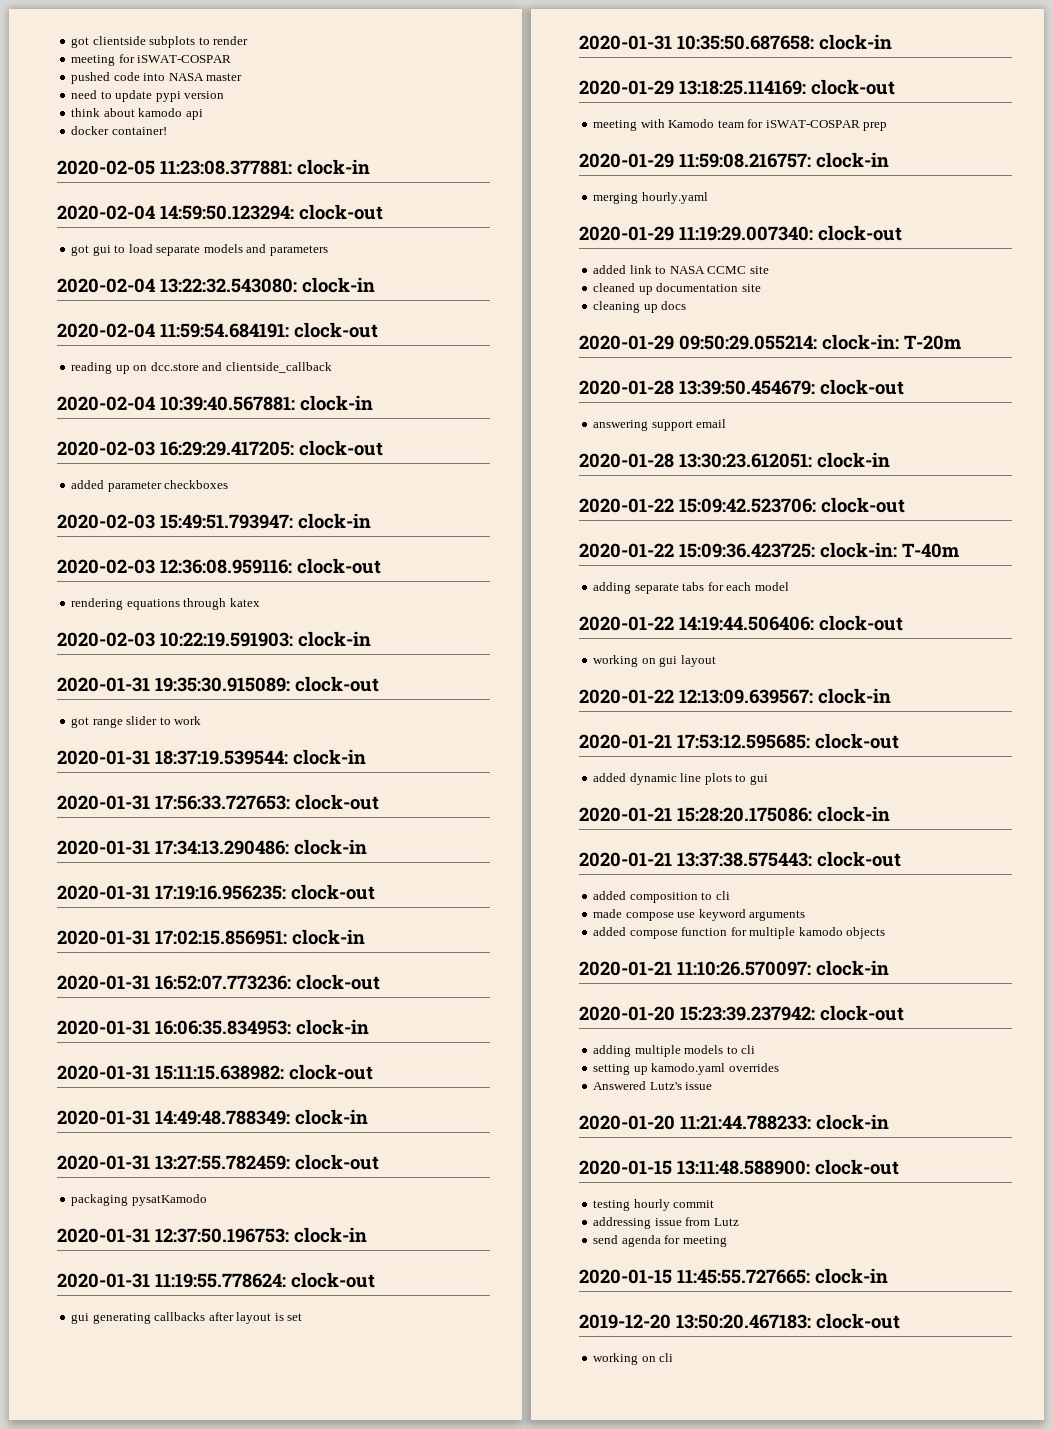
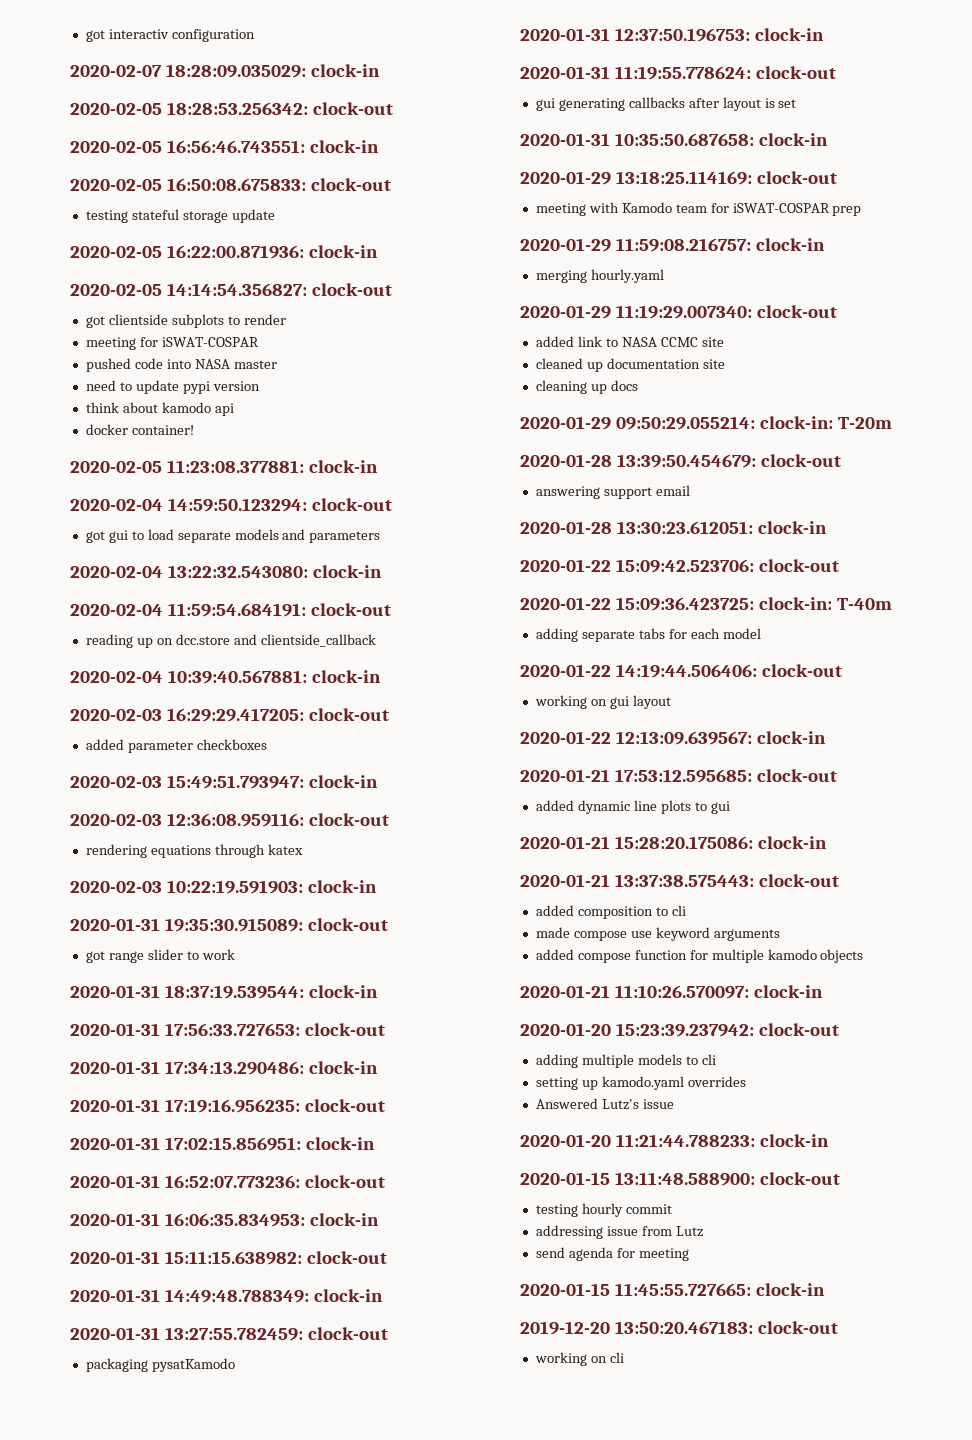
+ got interactiv configuration
+ 2020-02-07 18:28:09.035029: clock-in
+ 2020-02-05 18:28:53.256342: clock-out
+ 2020-02-05 16:56:46.743551: clock-in
+ 2020-02-05 16:50:08.675833: clock-out
+ testing stateful storage update
+ 2020-02-05 16:22:00.871936: clock-in
+ 2020-02-05 14:14:54.356827: clock-out

